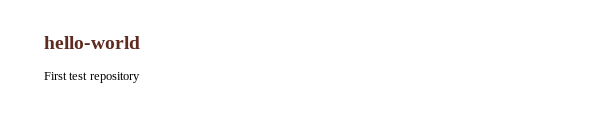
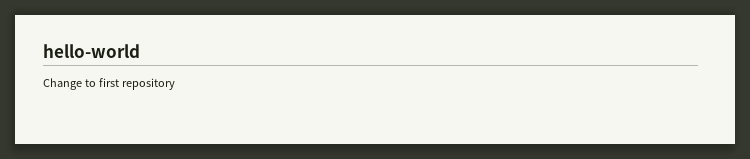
- First test repository
+ Change to first repository

